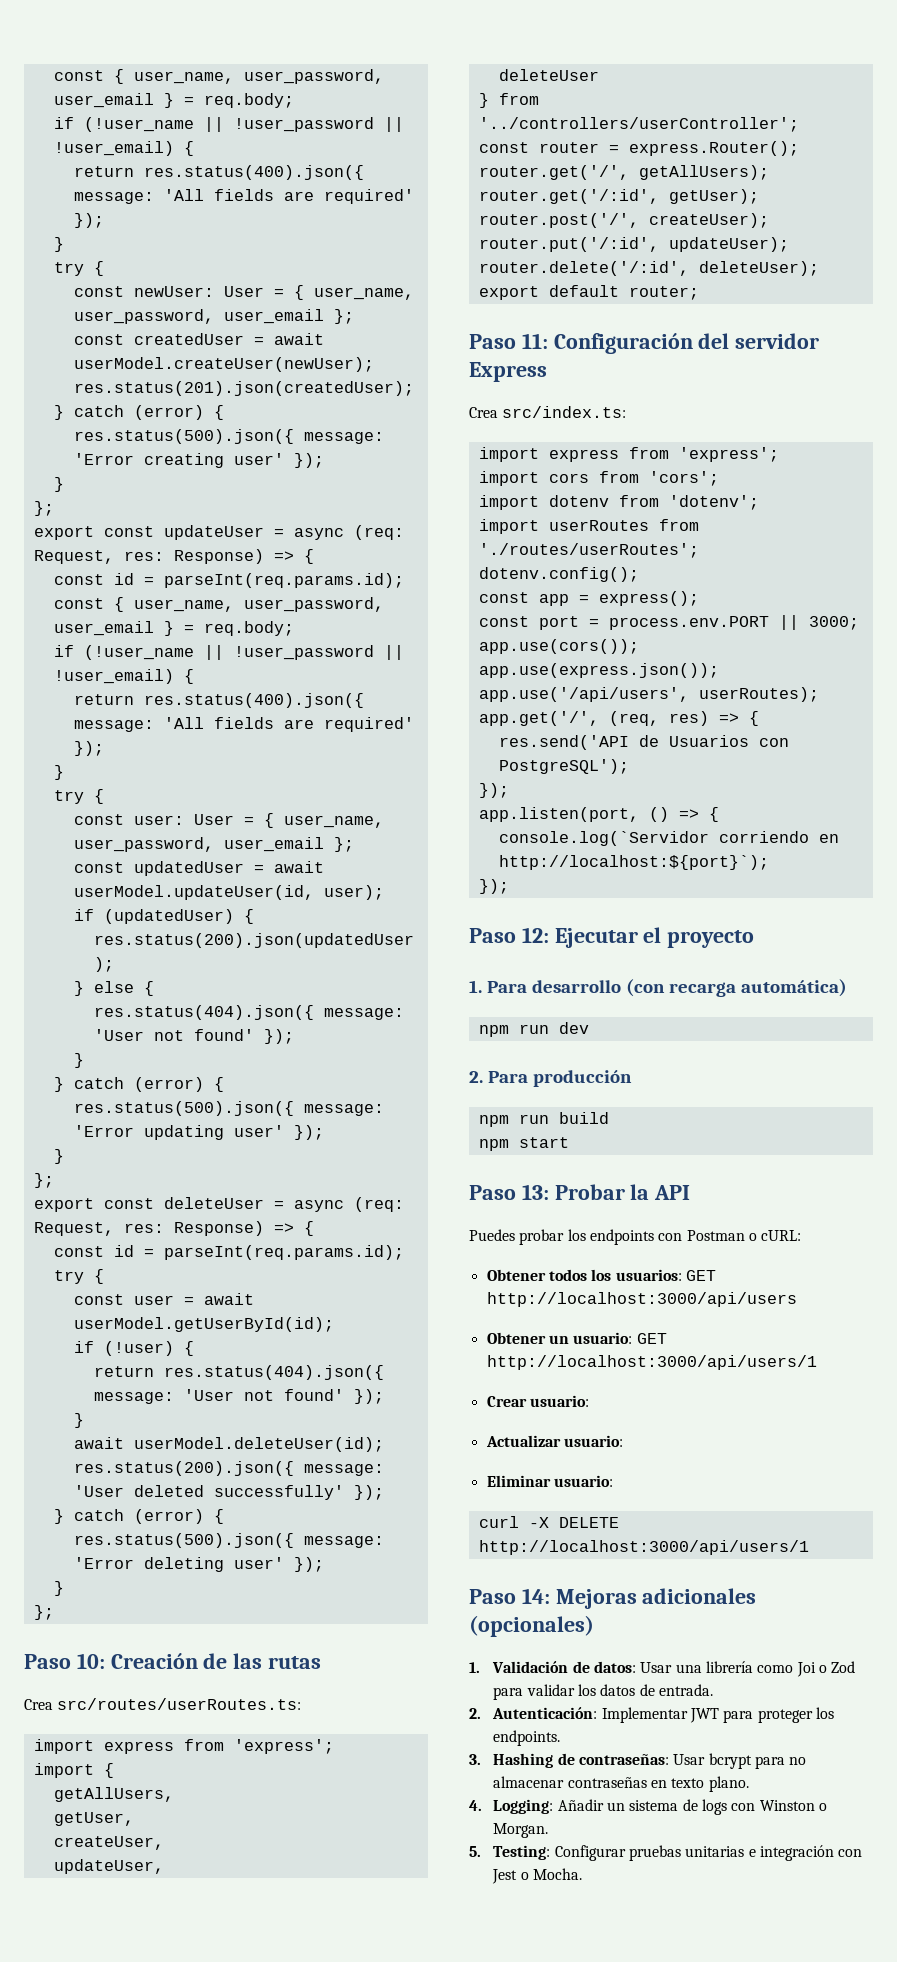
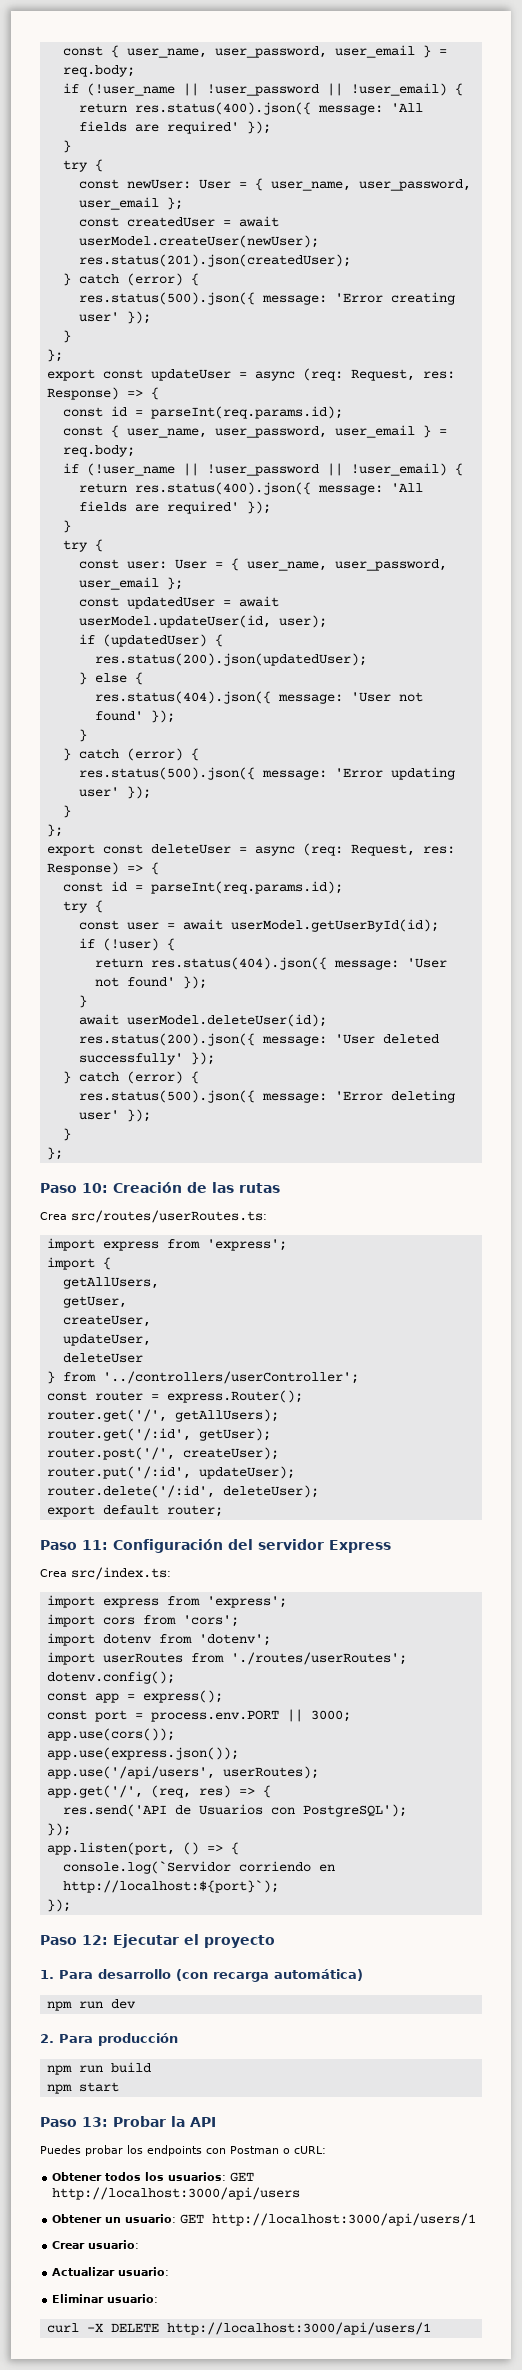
- Paso 14: Mejoras adicionales (opcionales)
- 1. Validación de datos: Usar una librería como Joi o Zod para validar los datos de entrada.
- 2. Autenticación: Implementar JWT para proteger los endpoints.
- 3. Hashing de contraseñas: Usar bcrypt para no almacenar contraseñas en texto plano.
- 4. Logging: Añadir un sistema de logs con Winston o Morgan.
- 5. Testing: Configurar pruebas unitarias e integración con Jest o Mocha.

